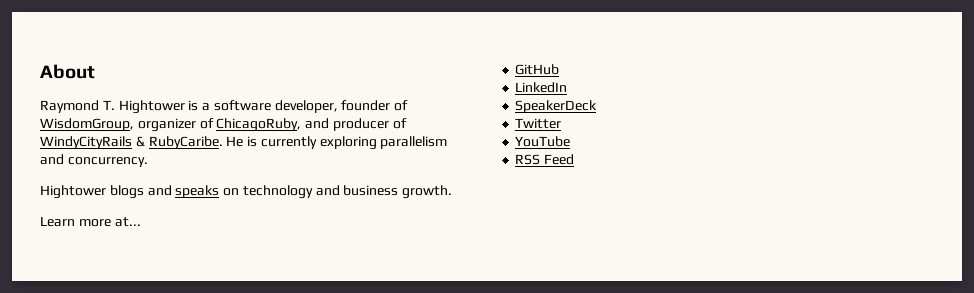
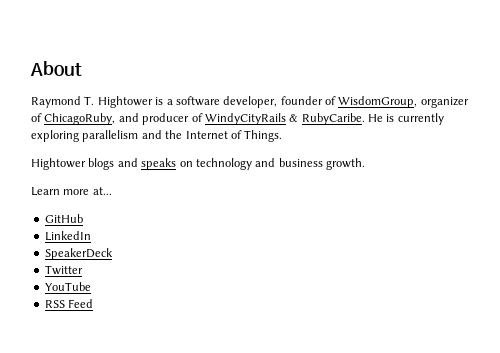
- He is currently exploring parallelism and concurrency.
+ He is currently exploring parallelism and the Internet of Things.

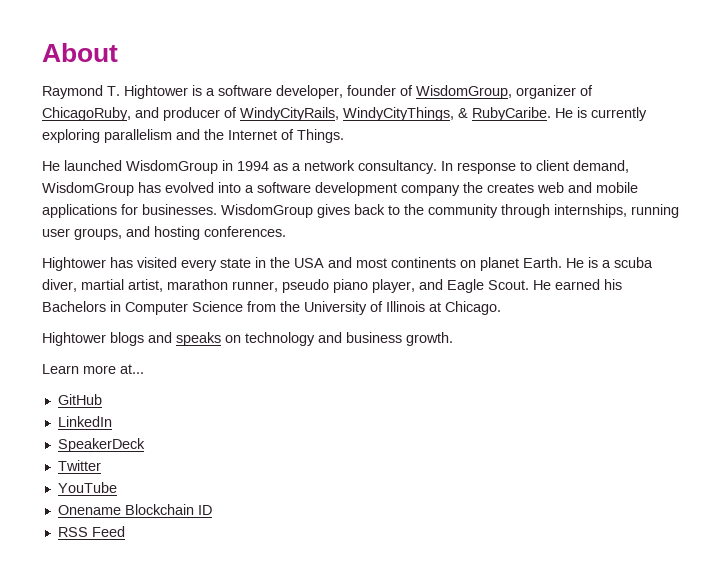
- Raymond T. Hightower is a software developer, founder of WisdomGroup, organizer of ChicagoRuby, and producer of WindyCityRails & RubyCaribe.
+ Raymond T. Hightower is a software developer, founder of WisdomGroup, organizer of ChicagoRuby, and producer of WindyCityRails, WindyCityThings, & RubyCaribe.
+ He launched WisdomGroup in 1994 as a network consultancy. In response to client demand, WisdomGroup has evolved into a software development company the creates web and mobile applications for businesses. WisdomGroup gives back to the community through internships, running user groups, and hosting conferences.
+ Hightower has visited every state in the USA and most continents on planet Earth. He is a scuba diver, martial artist, marathon runner, pseudo piano player, and Eagle Scout. He earned his Bachelors in Computer Science from the University of Illinois at Chicago.
+ Onename Blockchain ID

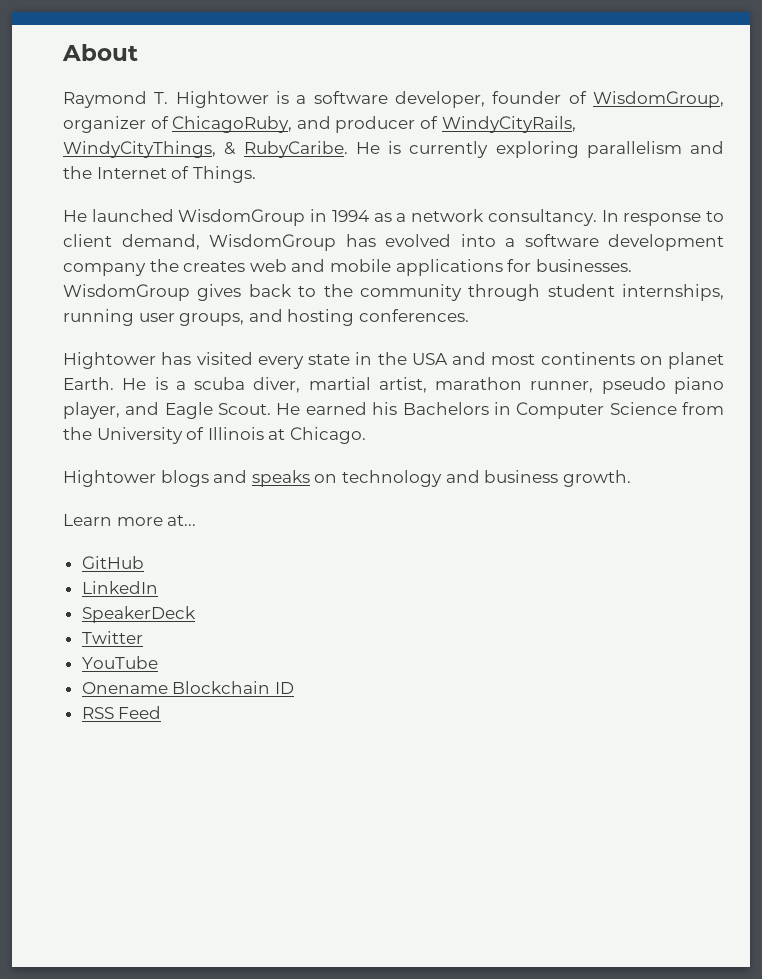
- WisdomGroup gives back to the community through internships, running user groups, and hosting conferences.
+ WisdomGroup gives back to the community through student internships, running user groups, and hosting conferences.

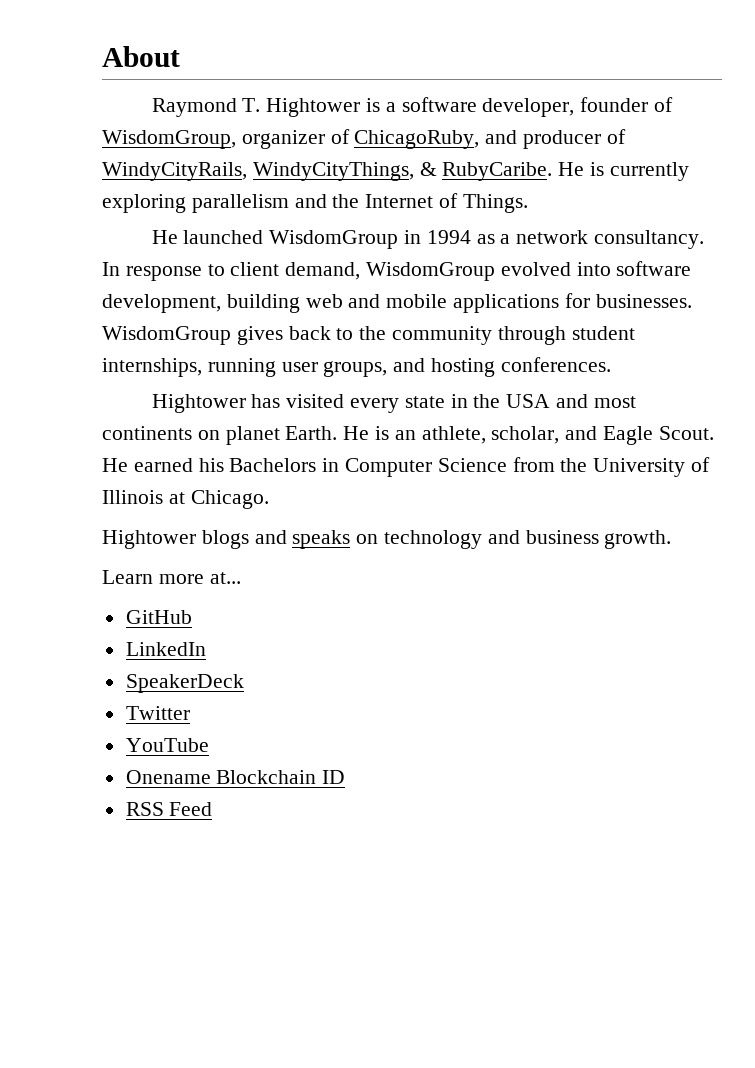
- In response to client demand, WisdomGroup has evolved into a software development company the creates web and mobile applications for businesses.
+ In response to client demand, WisdomGroup evolved into software development, building web and mobile applications for businesses.
- He is a scuba diver, martial artist, marathon runner, pseudo piano player, and Eagle Scout.
+ He is an athlete, scholar, and Eagle Scout.

